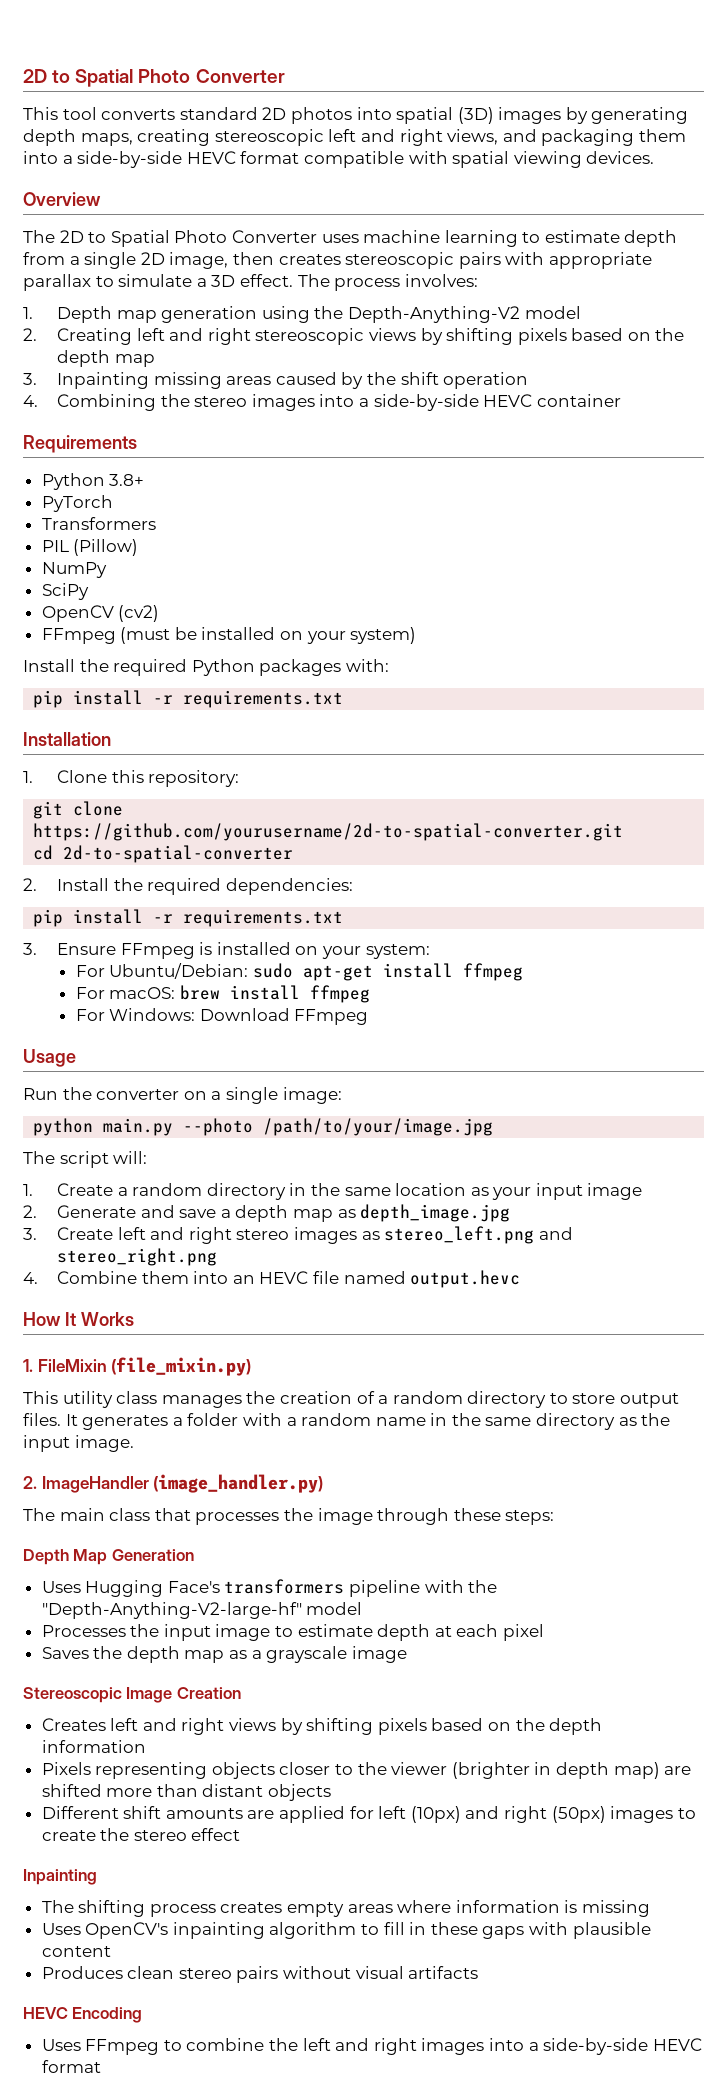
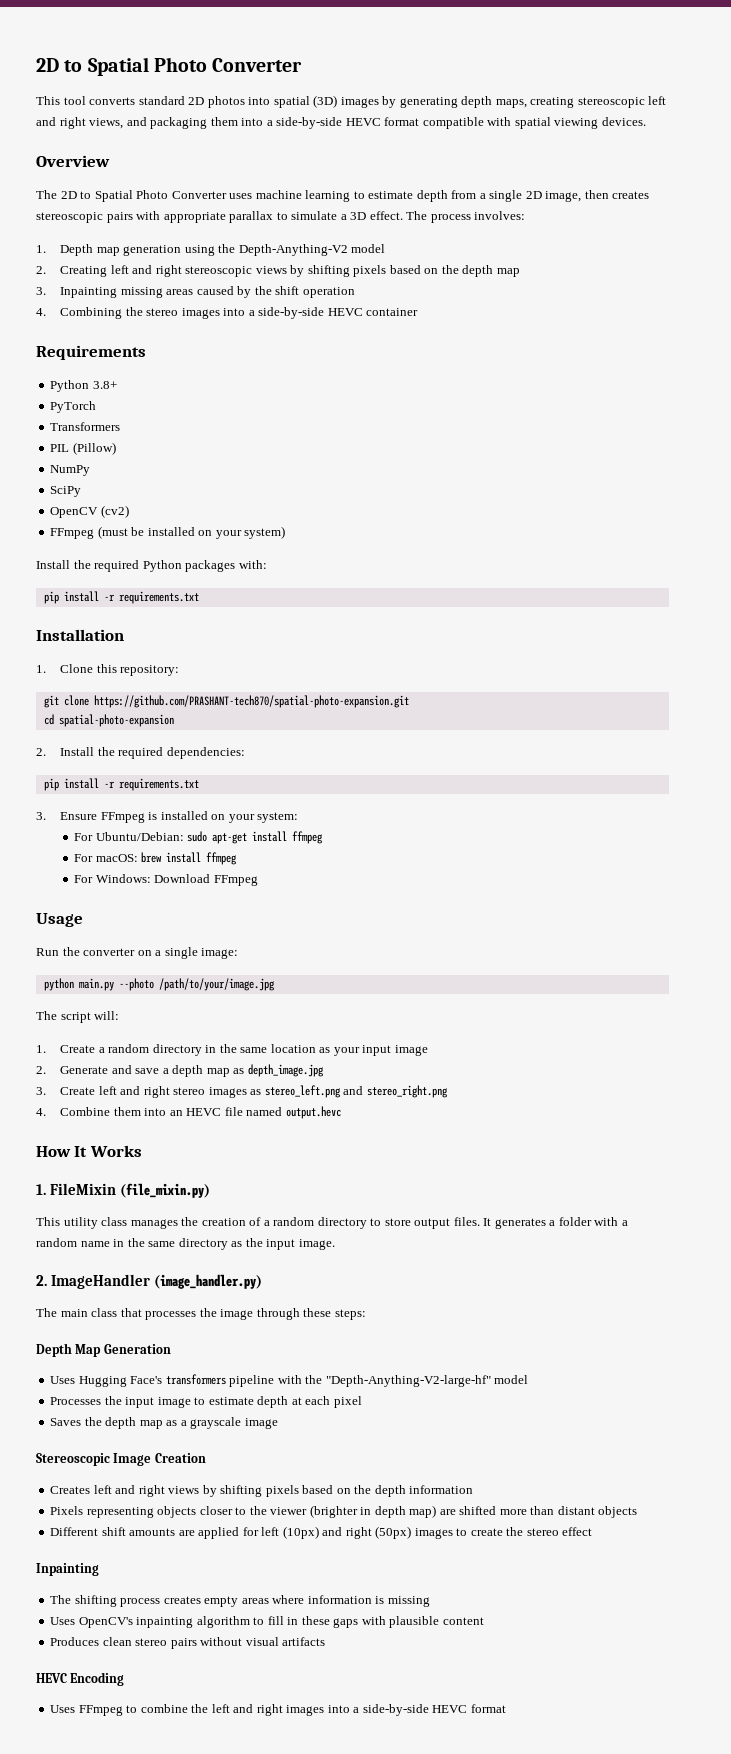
- git clone https://github.com/yourusername/2d-to-spatial-converter.git
+ git clone https://github.com/PRASHANT-tech870/spatial-photo-expansion.git
- cd 2d-to-spatial-converter
+ cd spatial-photo-expansion

